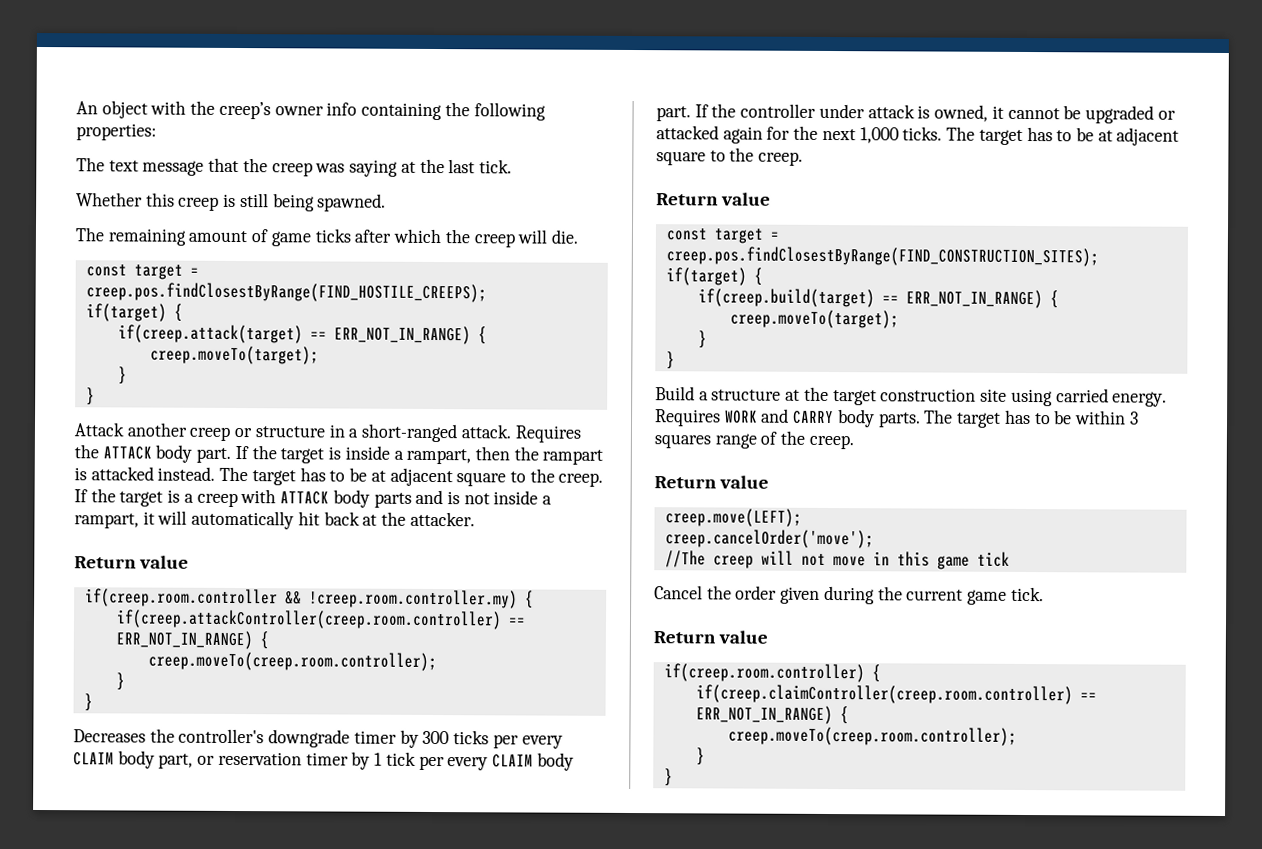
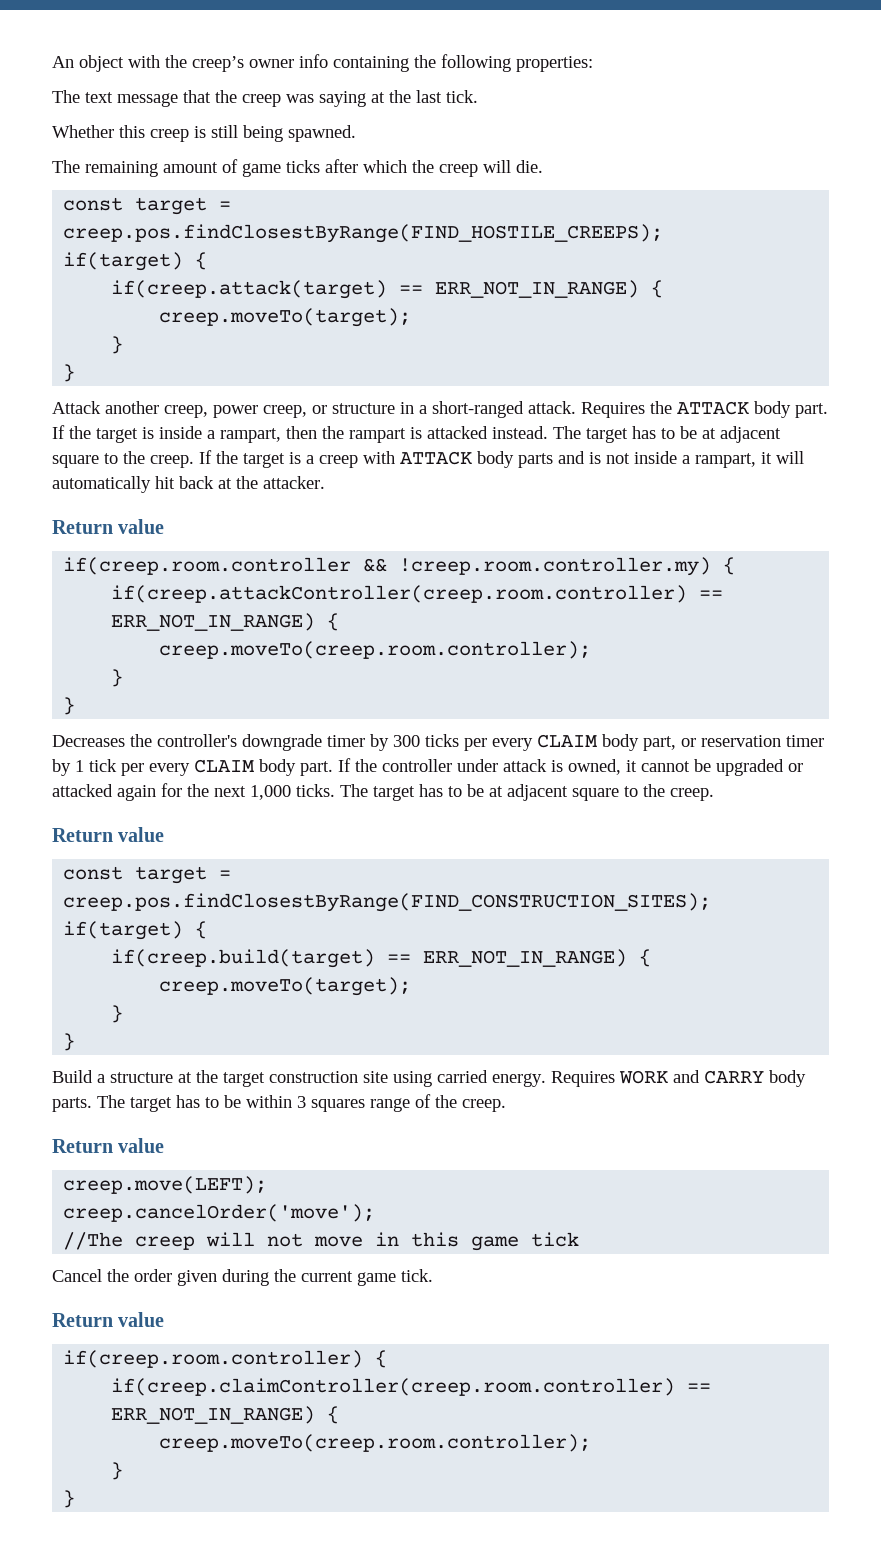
- Attack another creep or structure in a short-ranged attack.
+ Attack another creep, power creep, or structure in a short-ranged attack.

